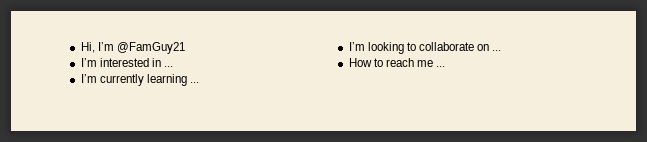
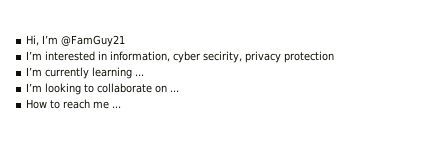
- I’m interested in ...
+ I’m interested in information, cyber secirity, privacy protection

